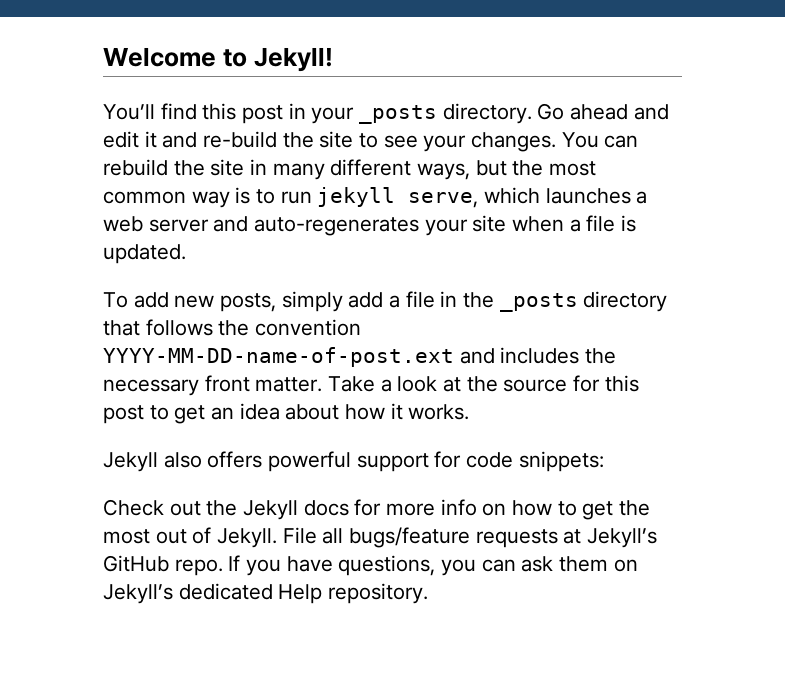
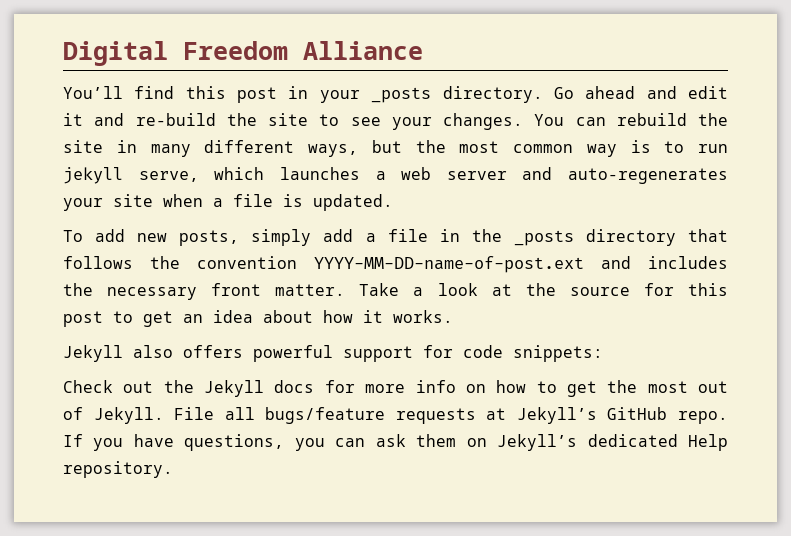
- Welcome to Jekyll!
+ Digital Freedom Alliance

